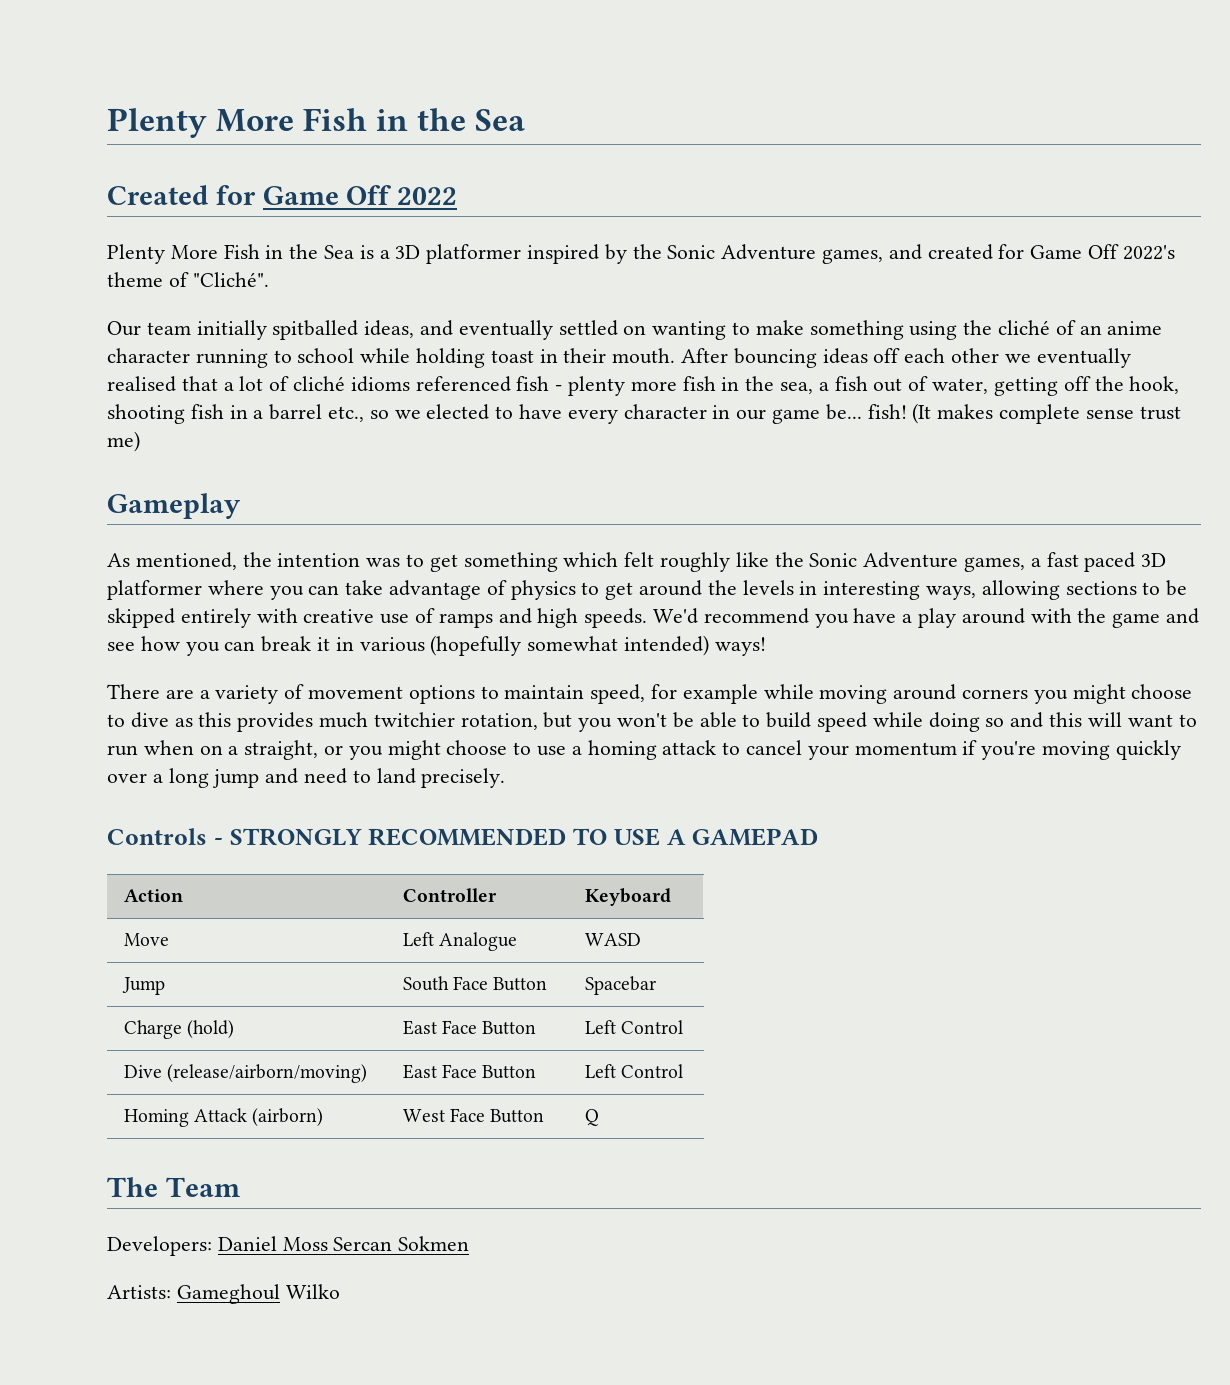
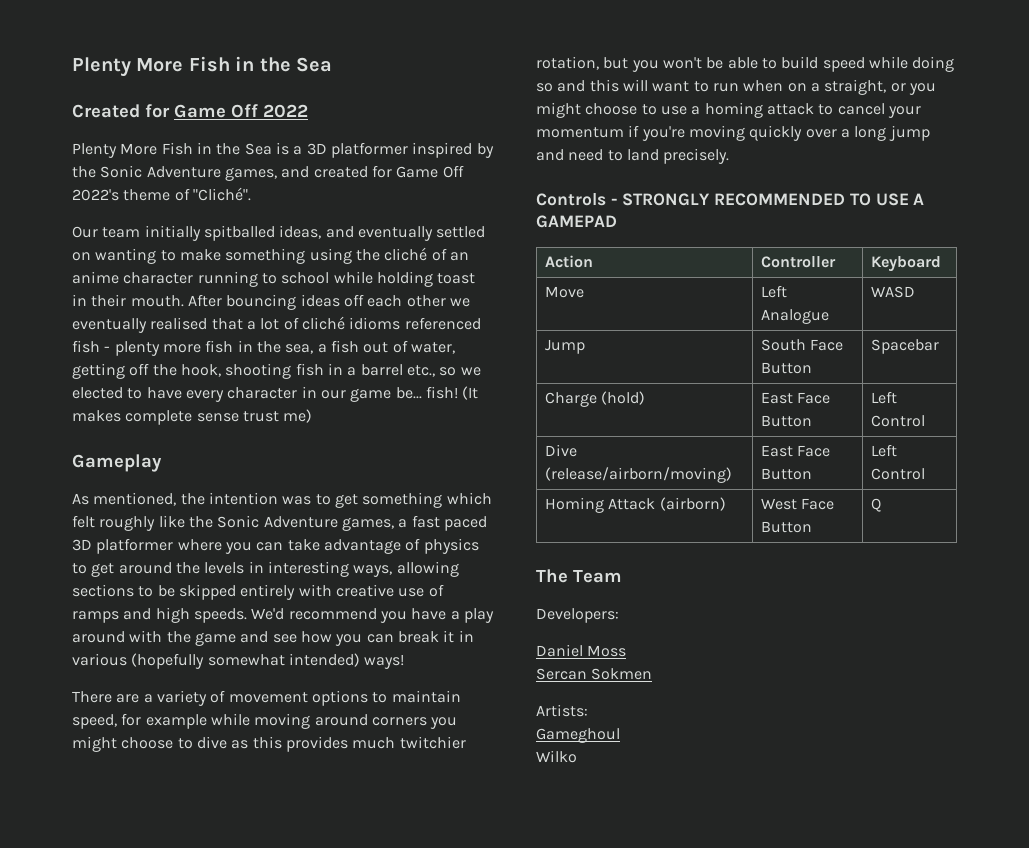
- Developers: Daniel Moss Sercan Sokmen
+ Developers:
+ Daniel Moss
+ Sercan Sokmen
- Artists: Gameghoul Wilko
+ Artists:
+ Gameghoul
+ Wilko

